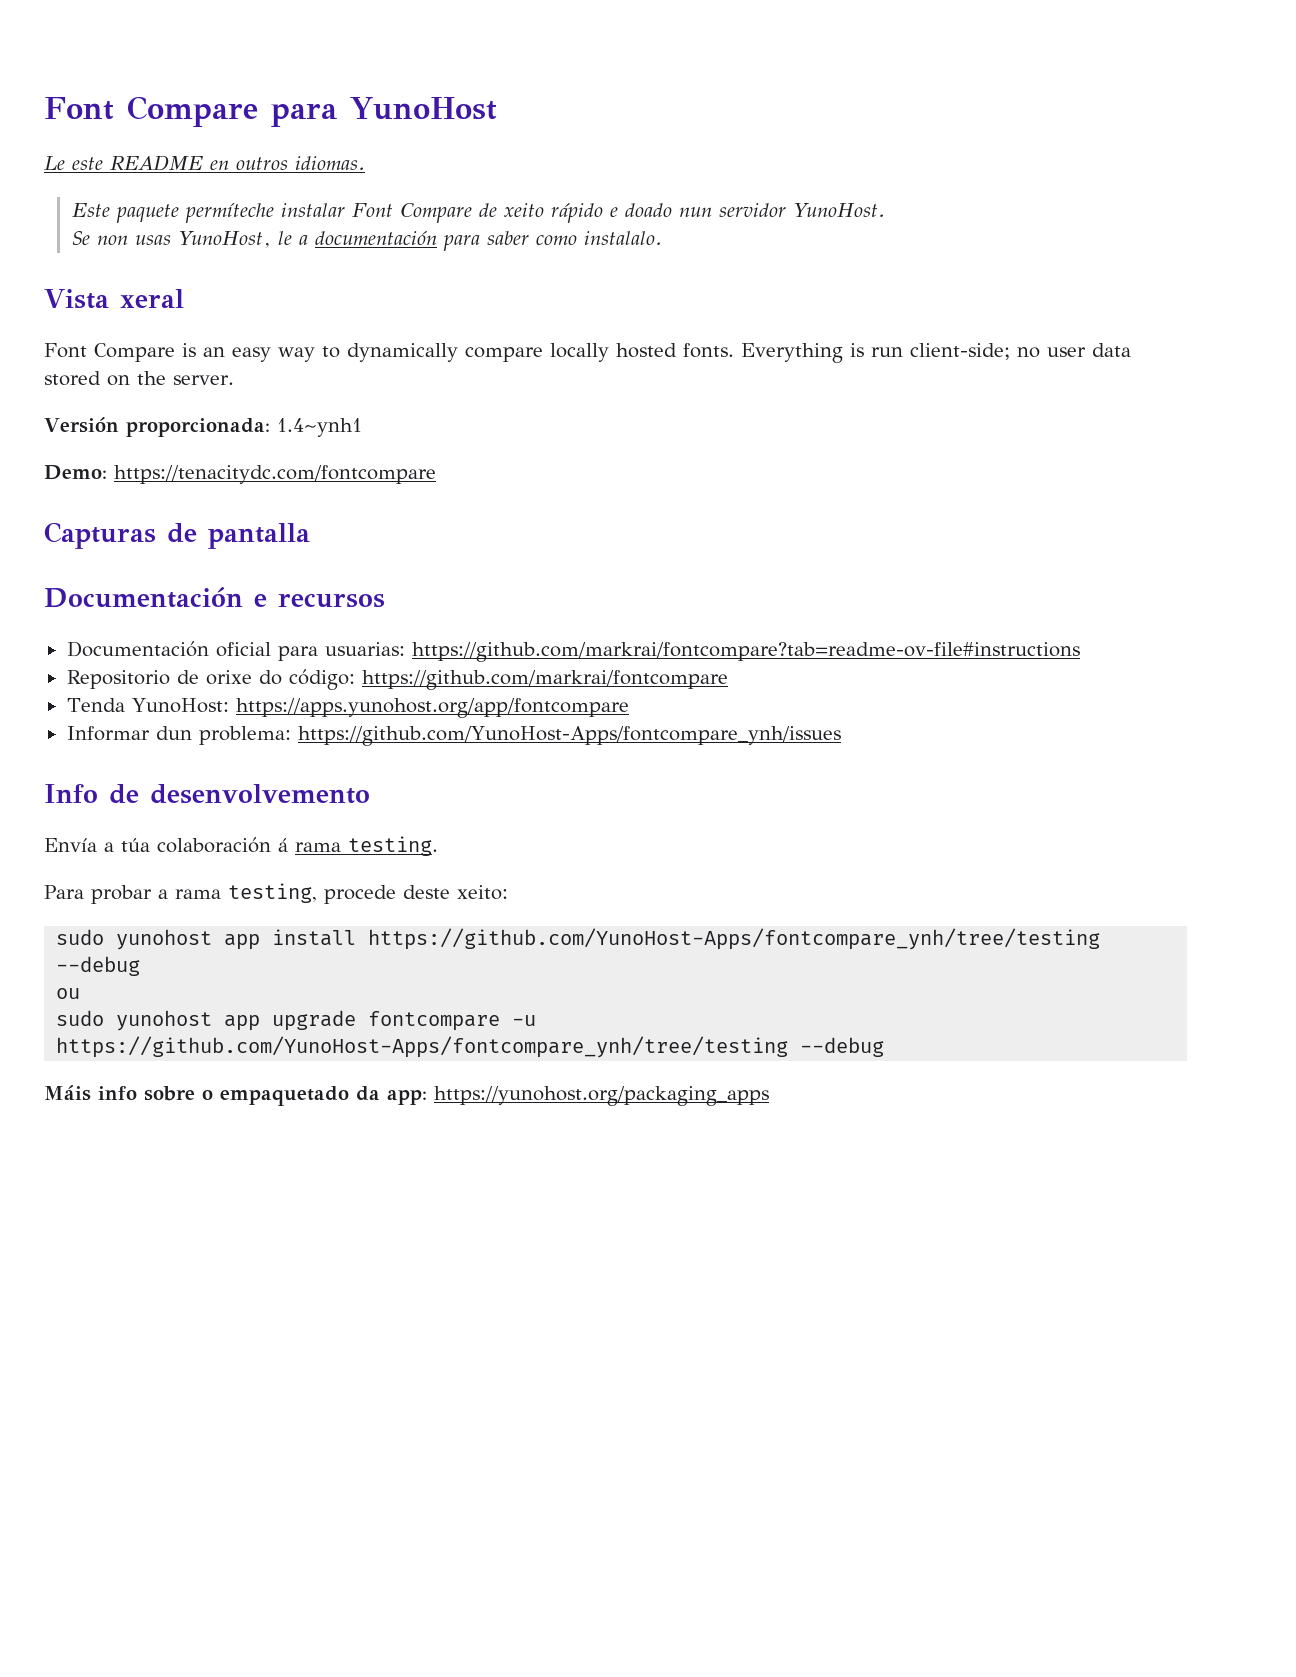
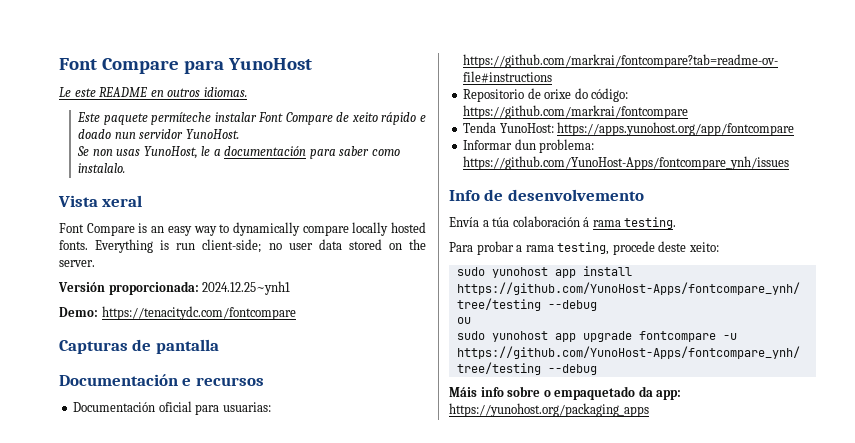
- Versión proporcionada: 1.4~ynh1
+ Versión proporcionada: 2024.12.25~ynh1

